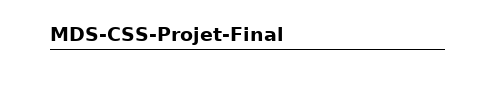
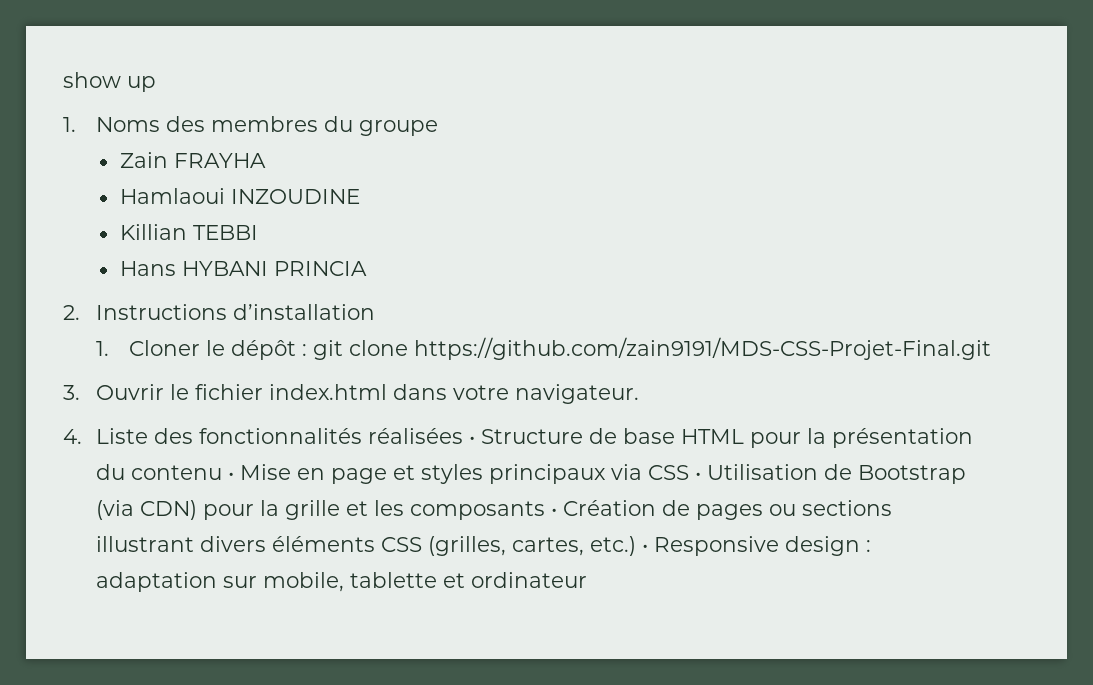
- MDS-CSS-Projet-Final
+ show up
+ 1. Noms des membres du groupe
+ Zain FRAYHA
+ Hamlaoui INZOUDINE
+ Killian TEBBI
+ Hans HYBANI PRINCIA
+ 2. Instructions d’installation
+ 1. Cloner le dépôt : git clone https://github.com/zain9191/MDS-CSS-Projet-Final.git
+ 3. Ouvrir le fichier index.html dans votre navigateur.
+ 4. Liste des fonctionnalités réalisées • Structure de base HTML pour la présentation du contenu • Mise en page et styles principaux via CSS • Utilisation de Bootstrap (via CDN) pour la grille et les composants • Création de pages ou sections illustrant divers éléments CSS (grilles, cartes, etc.) • Responsive design : adaptation sur mobile, tablette et ordinateur

